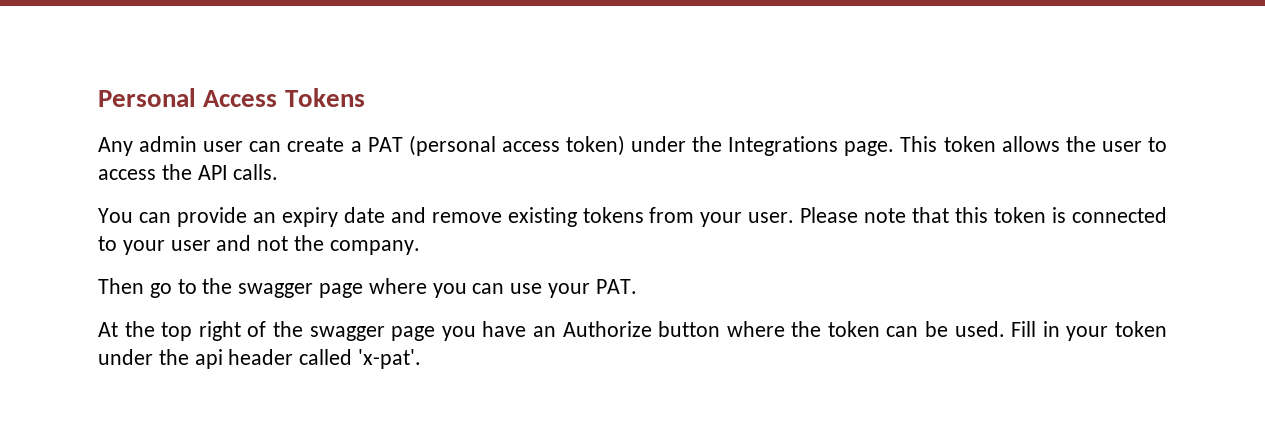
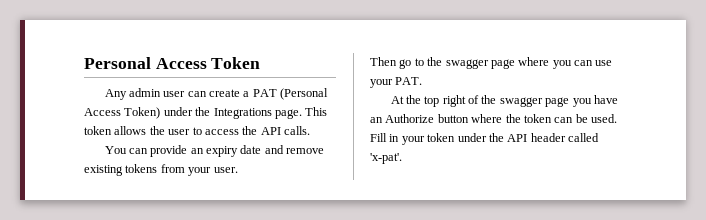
- Personal Access Tokens
+ Personal Access Token
- Any admin user can create a PAT (personal access token) under the Integrations page.
+ Any admin user can create a PAT (Personal Access Token) under the Integrations page.
- Please note that this token is connected to your user and not the company.
- Fill in your token under the api header called 'x-pat'.
+ Fill in your token under the API header called 'x-pat'.

